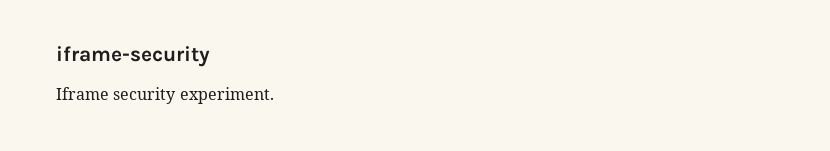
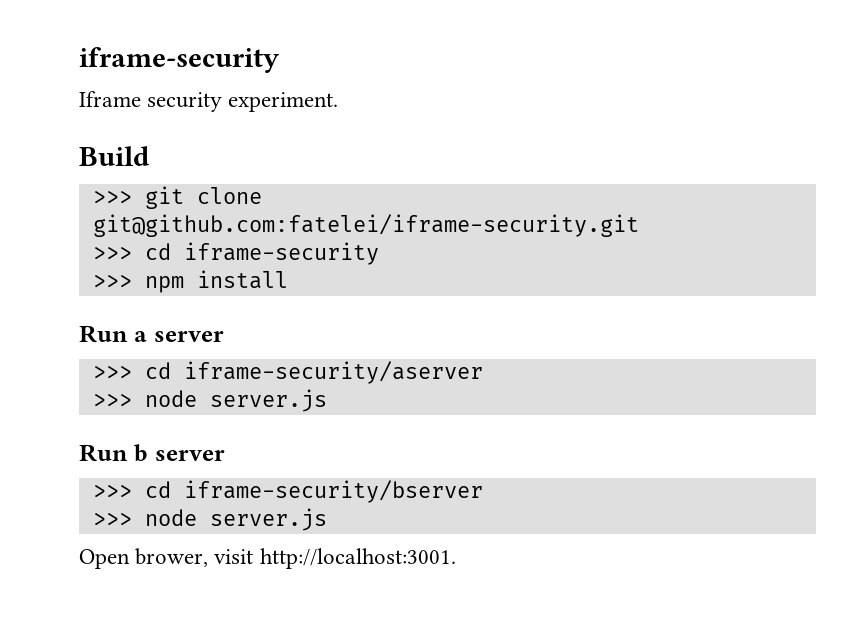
+ Build
+ >>> git clone git@github.com:fatelei/iframe-security.git
+ >>> cd iframe-security
+ >>> npm install
+ Run a server
+ >>> cd iframe-security/aserver
+ >>> node server.js
+ Run b server
+ >>> cd iframe-security/bserver
+ >>> node server.js
+ Open brower, visit http://localhost:3001.

